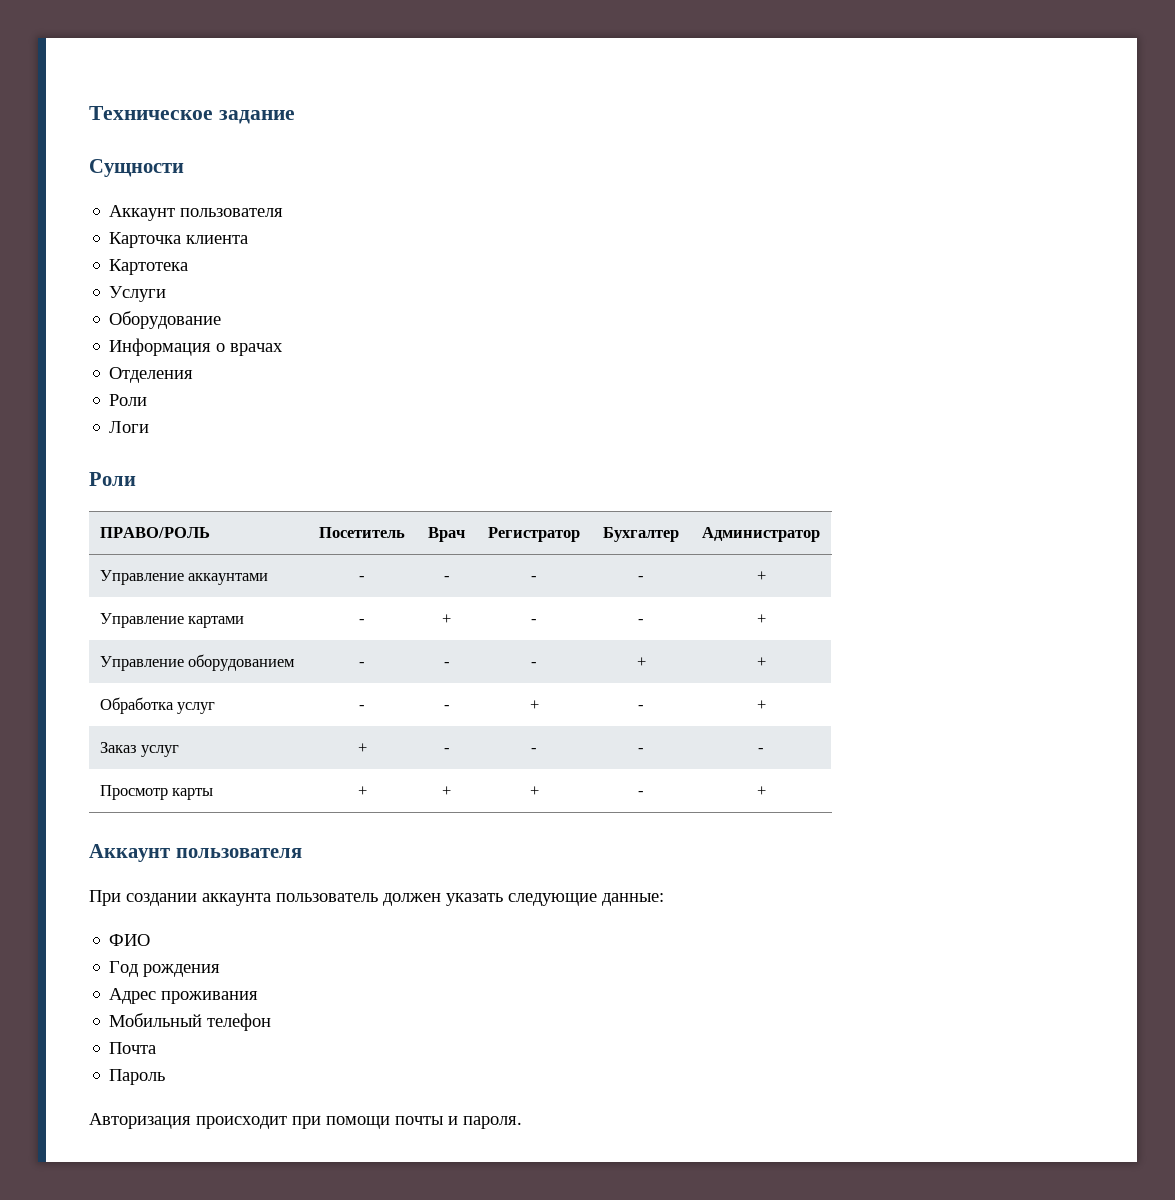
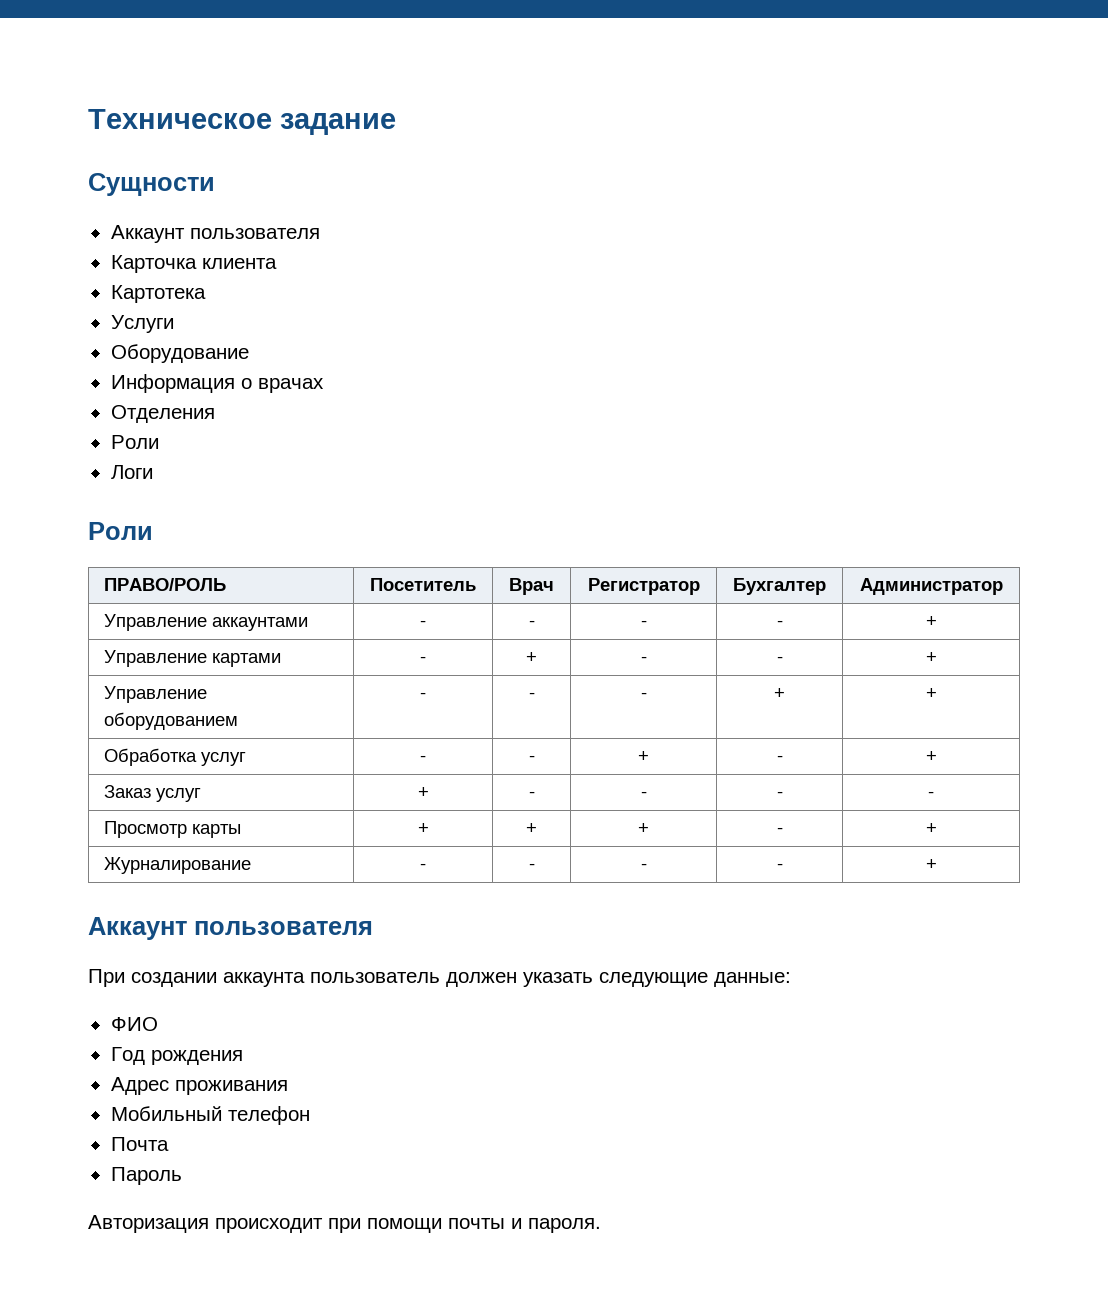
+ Журналирование | - | - | - | - | +

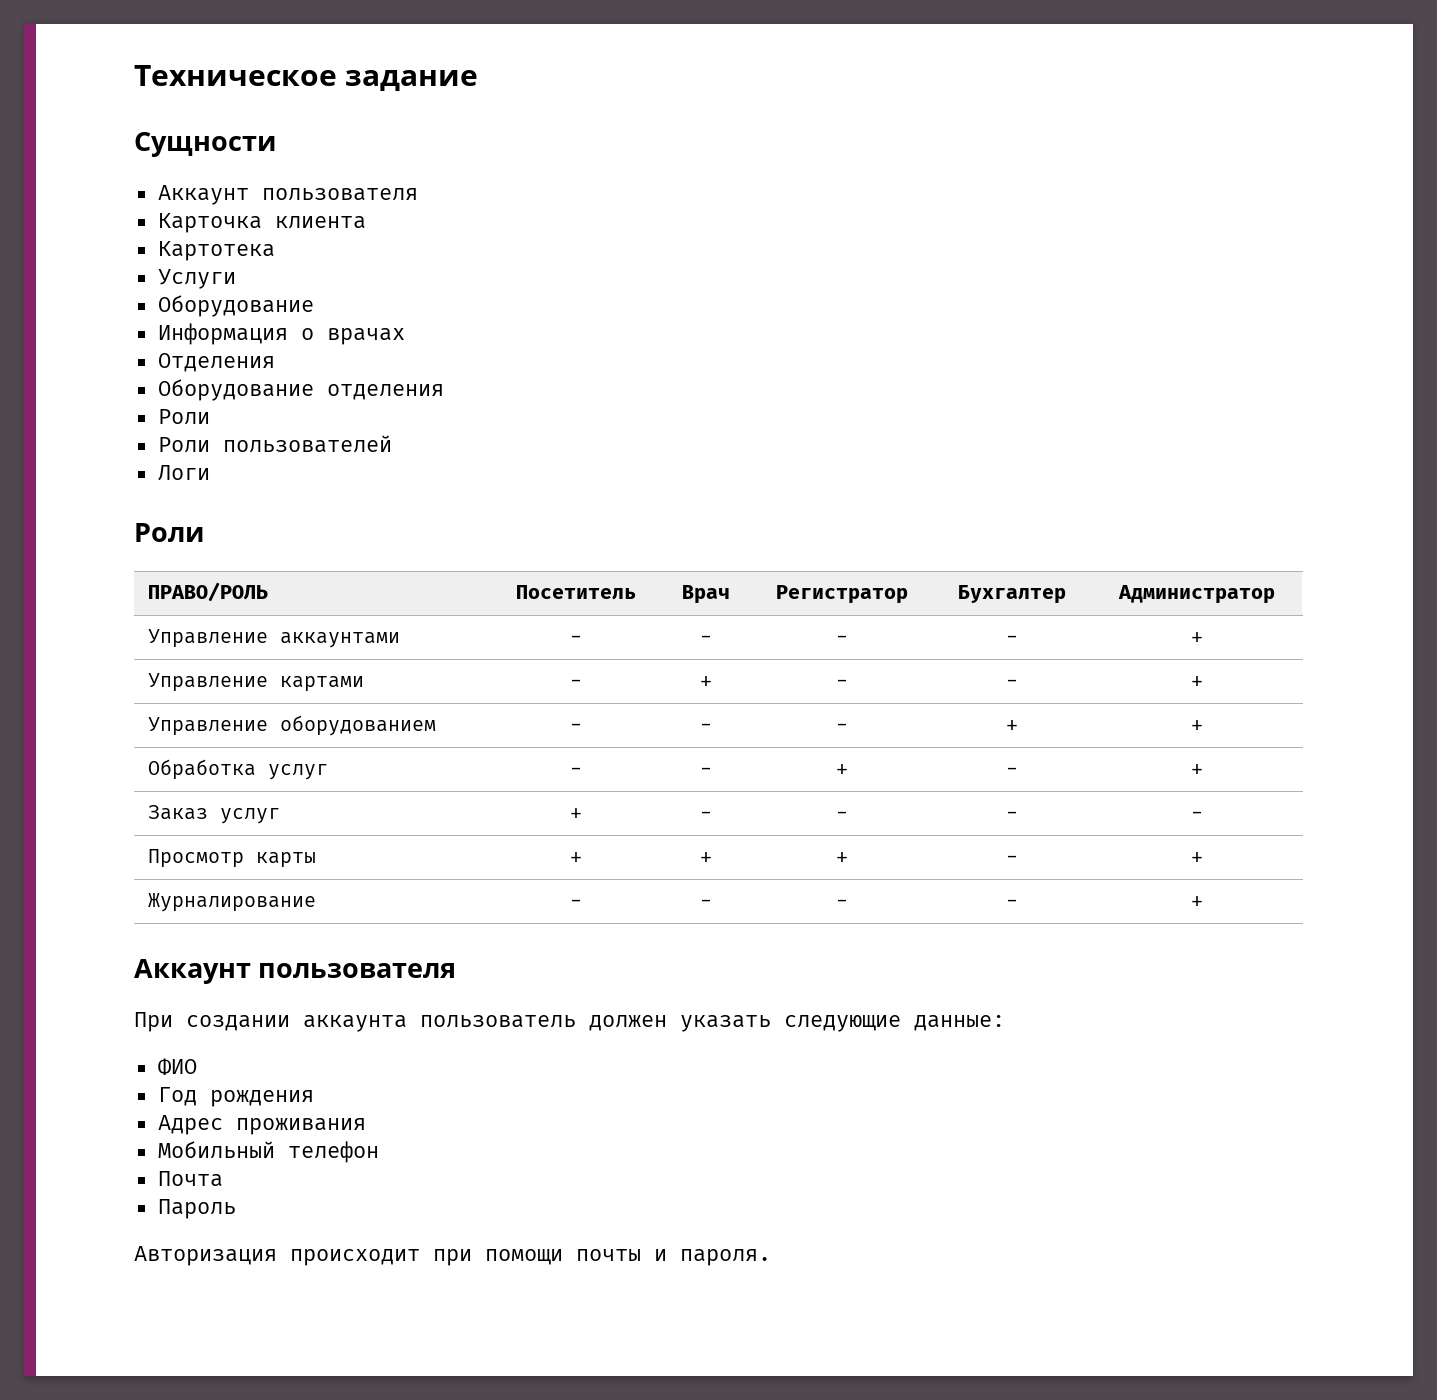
  Отделения
+ Оборудование отделения
  Роли
+ Роли пользователей

